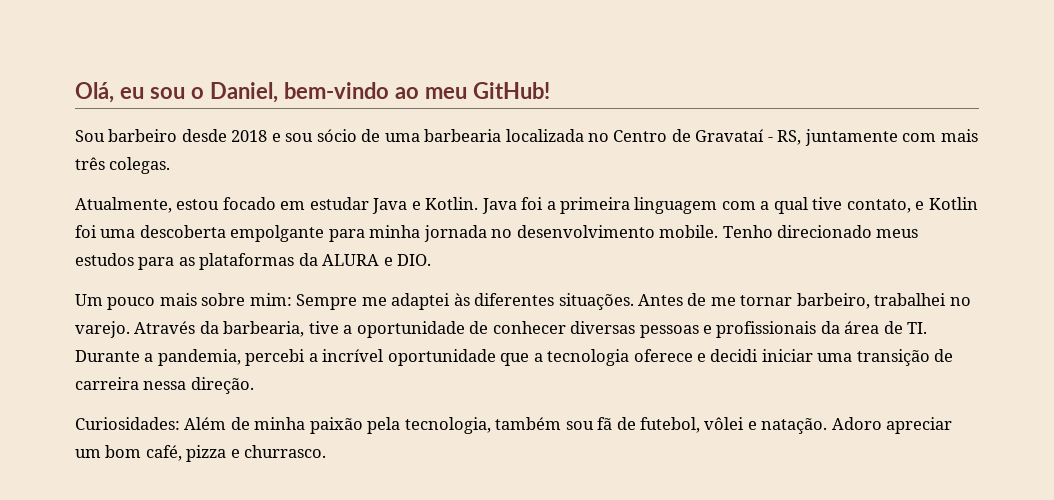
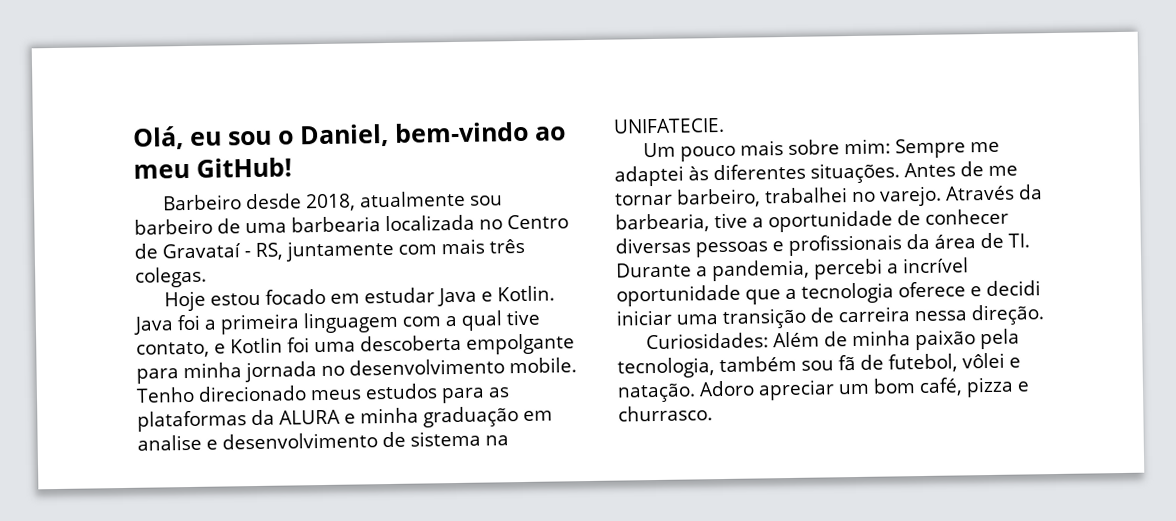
- Sou barbeiro desde 2018 e sou sócio de uma barbearia localizada no Centro de Gravataí - RS, juntamente com mais três colegas.
+ Barbeiro desde 2018, atualmente sou barbeiro de uma barbearia localizada no Centro de Gravataí - RS, juntamente com mais três colegas.
- Atualmente, estou focado em estudar Java e Kotlin.
+ Hoje estou focado em estudar Java e Kotlin.
- Tenho direcionado meus estudos para as plataformas da ALURA e DIO.
+ Tenho direcionado meus estudos para as plataformas da ALURA e minha graduação em analise e desenvolvimento de sistema na UNIFATECIE.

